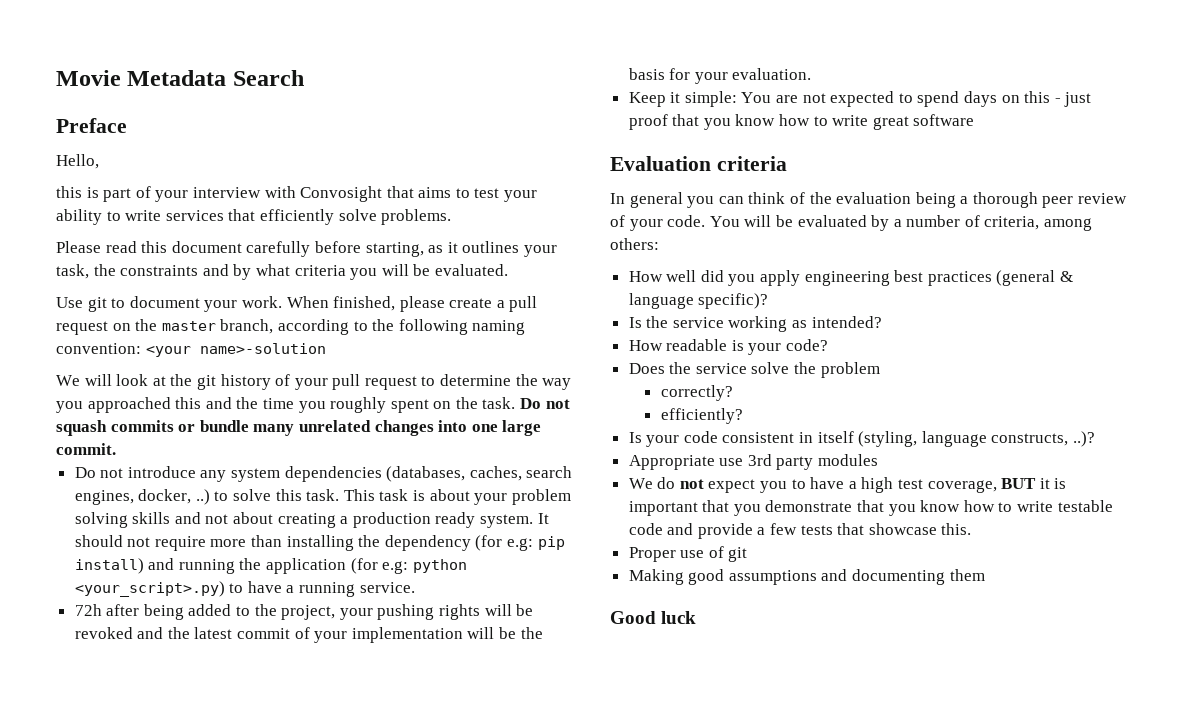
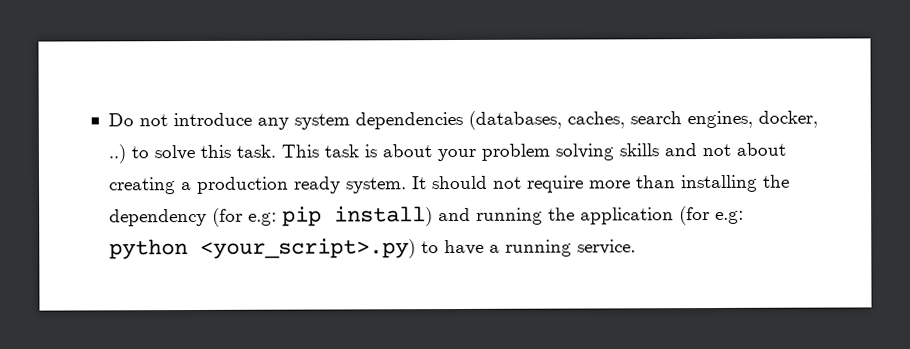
- Movie Metadata Search
- Preface
- Hello,
- this is part of your interview with Convosight that aims to test your ability to write services that efficiently solve problems.
- Please read this document carefully before starting, as it outlines your task, the constraints and by what criteria you will be evaluated.
- Use git to document your work. When finished, please create a pull request on the master branch, according to the following naming convention: <your name>-solution
- We will look at the git history of your pull request to determine the way you approached this and the time you roughly spent on the task. Do not squash commits or bundle many unrelated changes into one large commit.
- 72h after being added to the project, your pushing rights will be revoked and the latest commit of your implementation will be the basis for your evaluation.
- Keep it simple: You are not expected to spend days on this - just proof that you know how to write great software
- Evaluation criteria
- In general you can think of the evaluation being a thorough peer review of your code. You will be evaluated by a number of criteria, among others:
- How well did you apply engineering best practices (general & language specific)?
- Is the service working as intended?
- How readable is your code?
- Does the service solve the problem
- correctly?
- efficiently?
- Is your code consistent in itself (styling, language constructs, ..)?
- Appropriate use 3rd party modules
- We do not expect you to have a high test coverage, BUT it is important that you demonstrate that you know how to write testable code and provide a few tests that showcase this.
- Proper use of git
- Making good assumptions and documenting them
- Good luck

